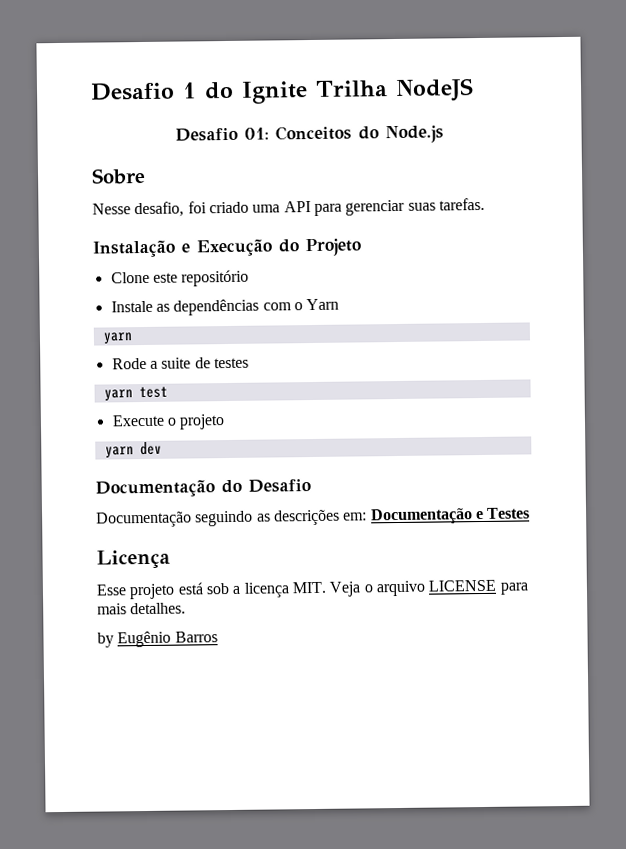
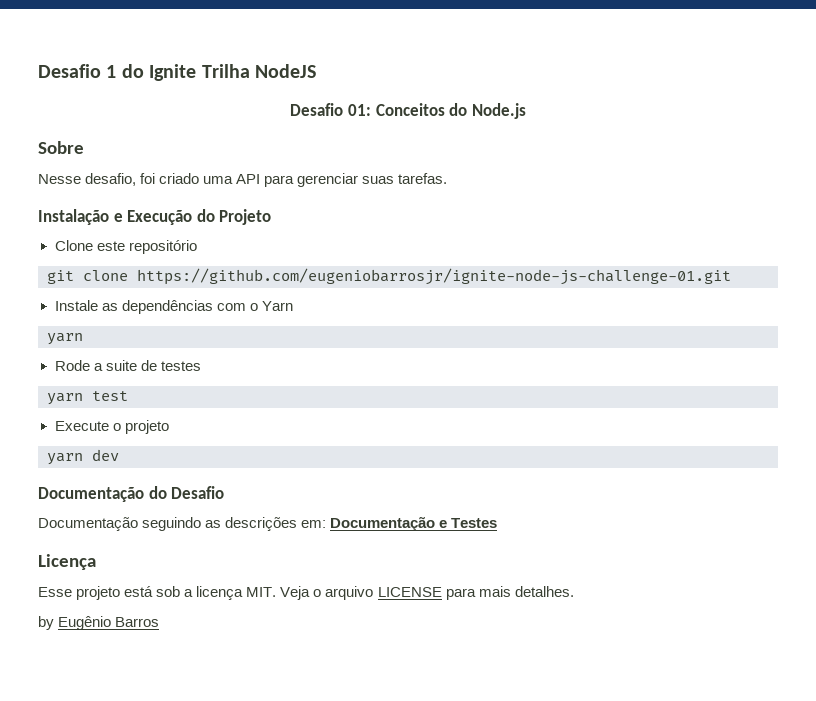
+ git clone https://github.com/eugeniobarrosjr/ignite-node-js-challenge-01.git

